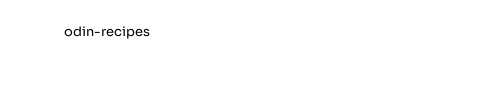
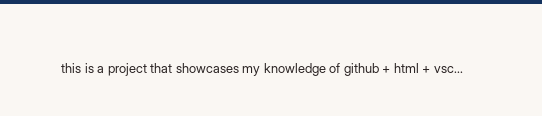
- odin-recipes
+ this is a project that showcases my knowledge of github + html + vsc...

